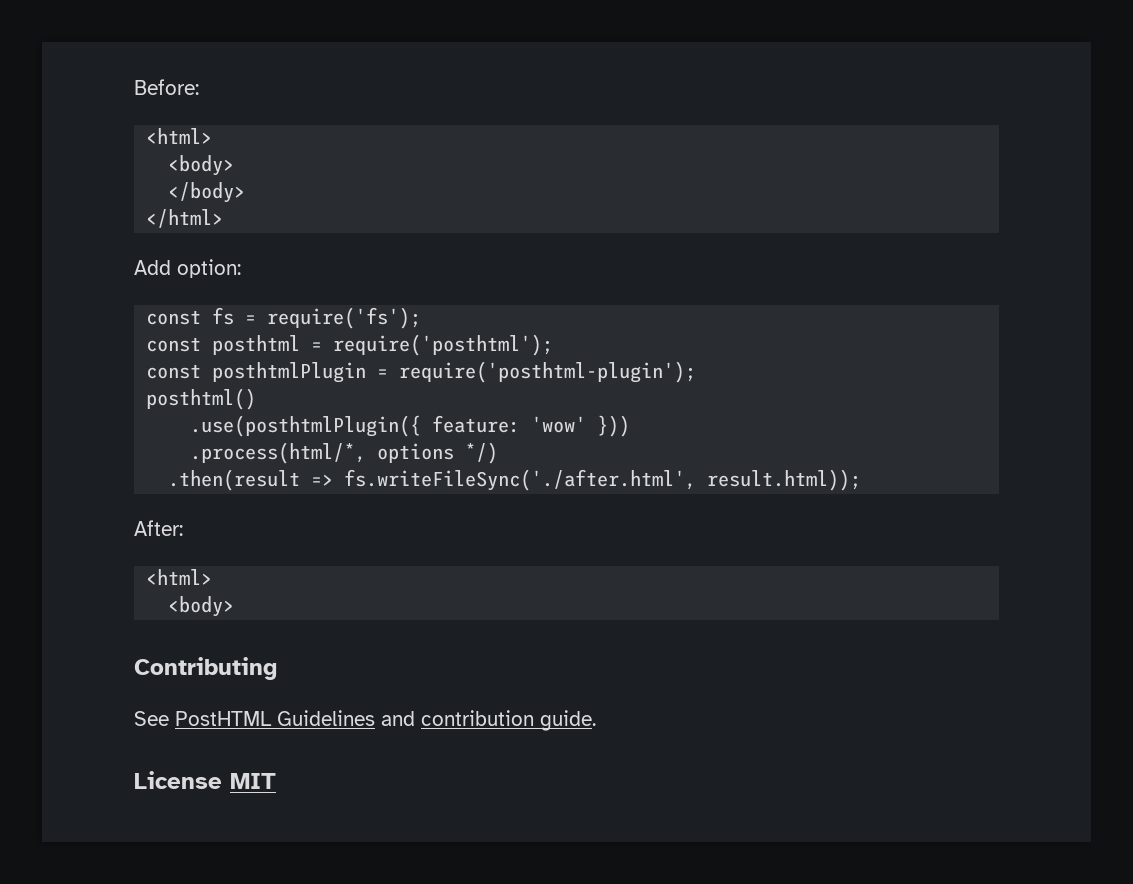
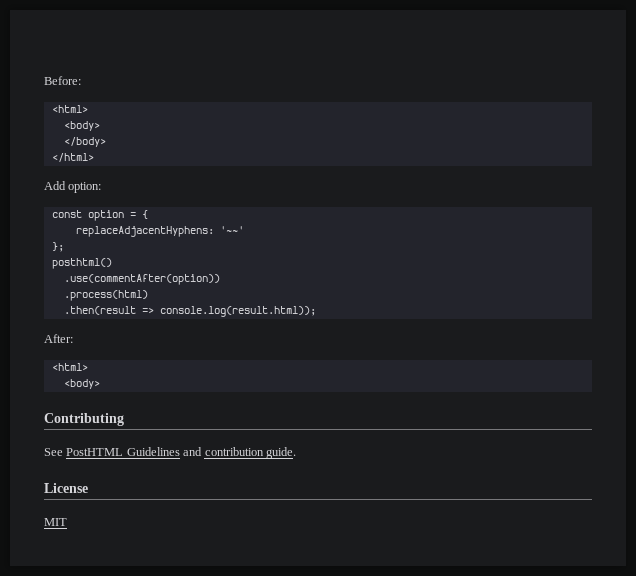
- const fs = require('fs');
- const posthtml = require('posthtml');
- const posthtmlPlugin = require('posthtml-plugin');
+ const option = {
+ replaceAdjacentHyphens: '~~'
+ };
  posthtml()
- .use(posthtmlPlugin({ feature: 'wow' }))
- .process(html/*, options */)
+ .use(commentAfter(option))
+ .process(html)
- .then(result => fs.writeFileSync('./after.html', result.html));
+ .then(result => console.log(result.html));
- License MIT
+ License
+ MIT

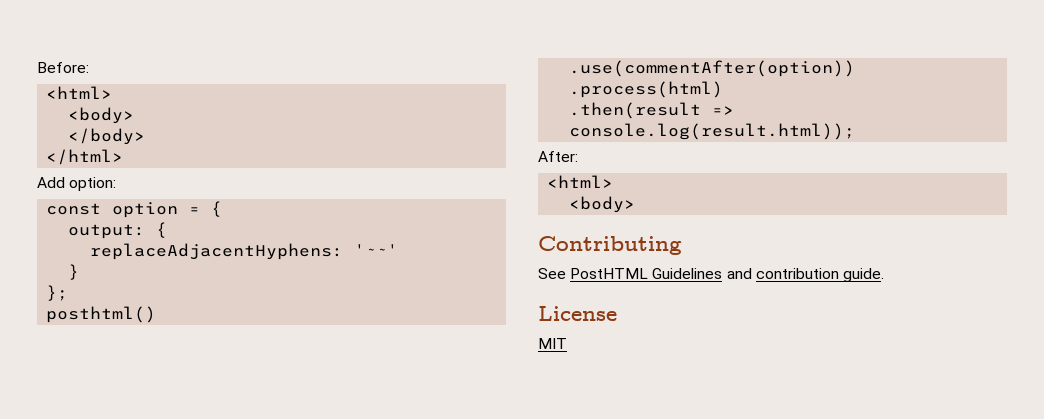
+ output: {
+ }

